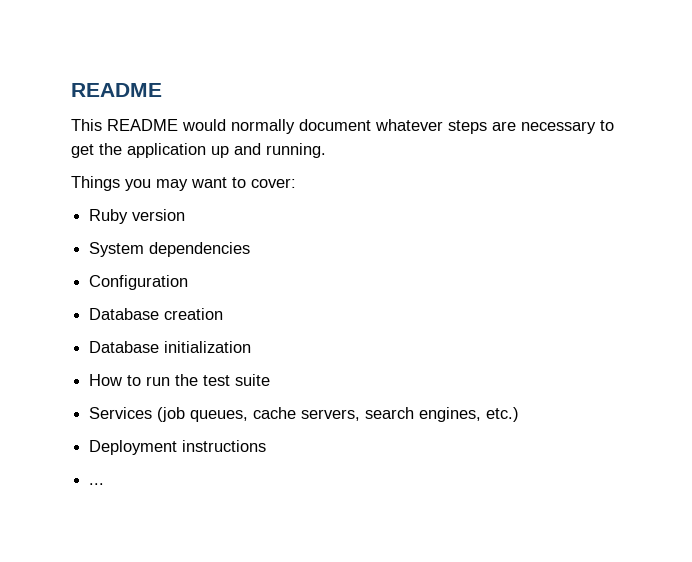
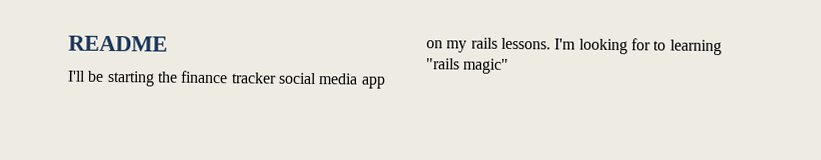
- This README would normally document whatever steps are necessary to get the application up and running.
- Things you may want to cover:
- Ruby version
- System dependencies
- Configuration
- Database creation
- Database initialization
- How to run the test suite
- Services (job queues, cache servers, search engines, etc.)
- Deployment instructions
- ...
+ I'll be starting the finance tracker social media app on my rails lessons. I'm looking for to learning "rails magic"

